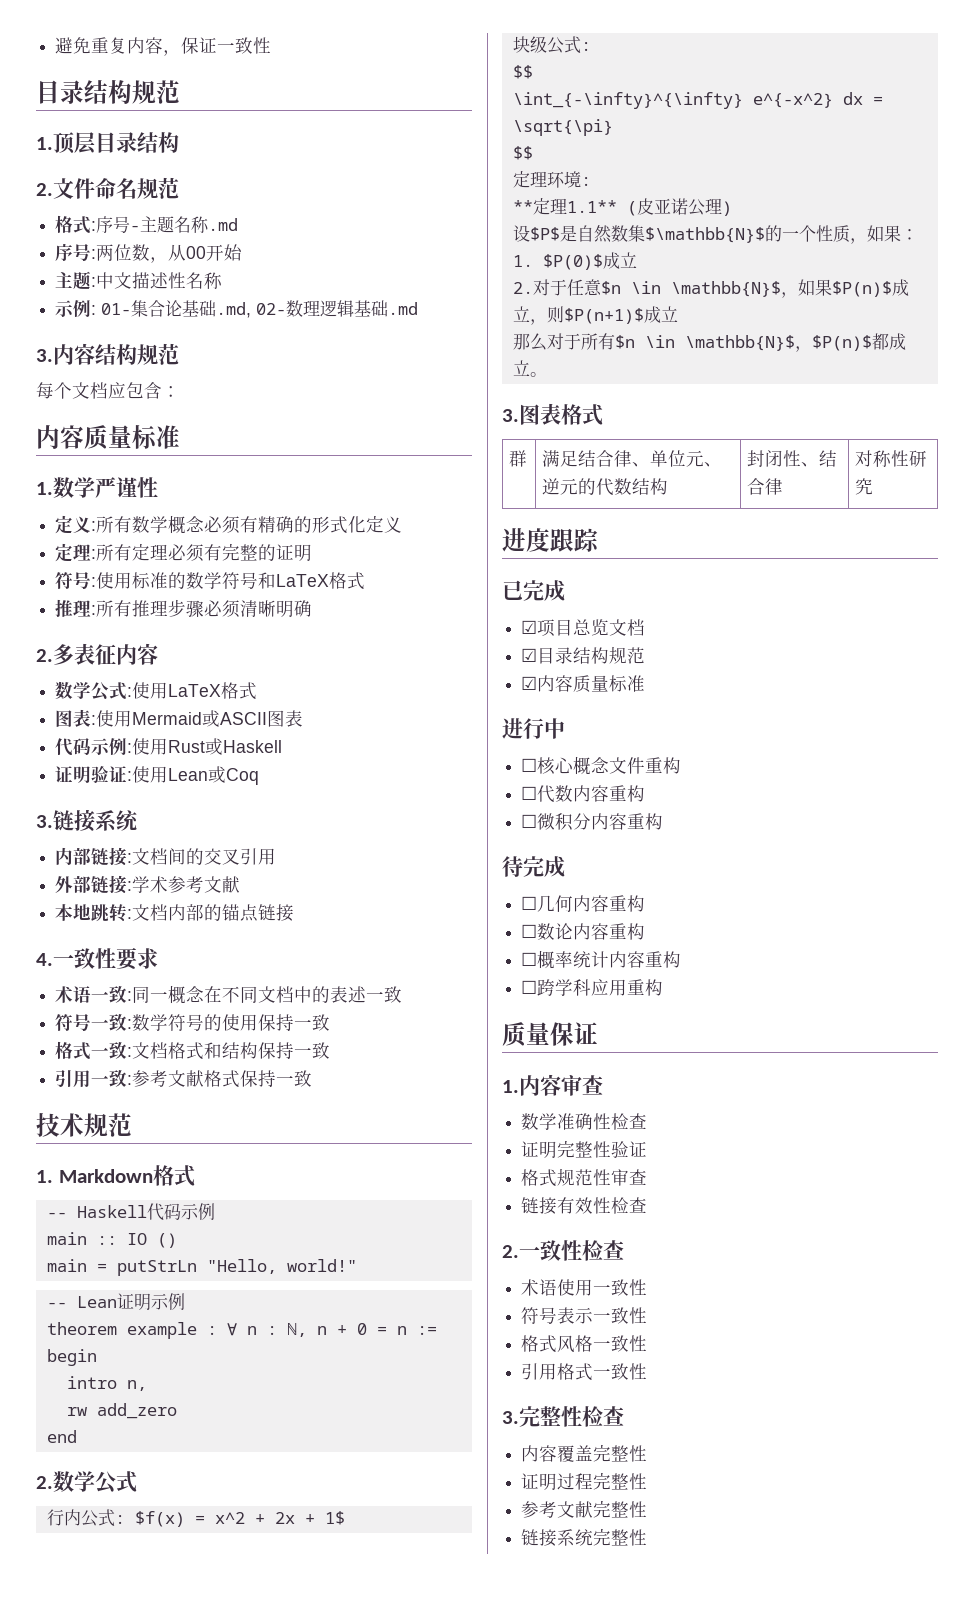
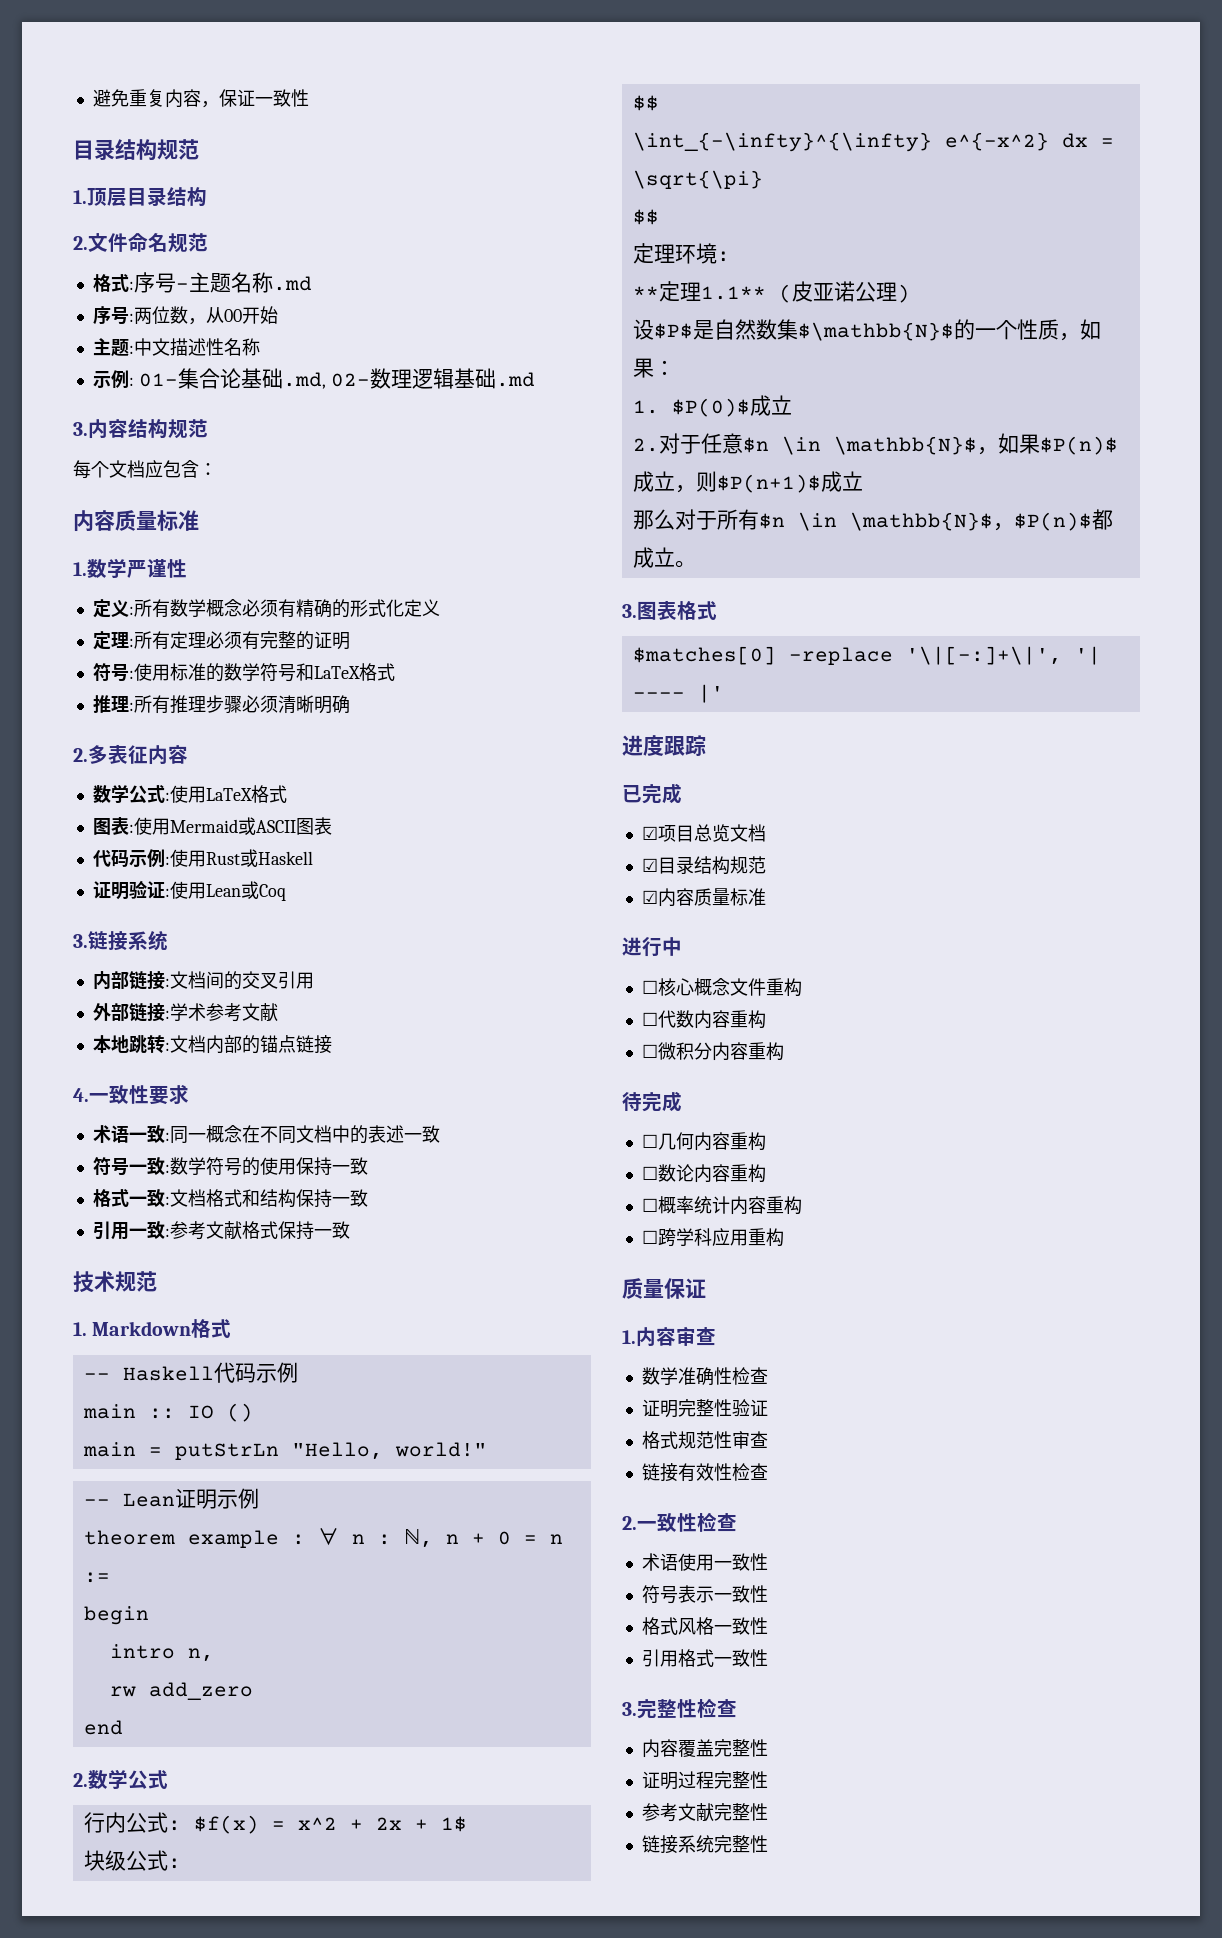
- 群 | 满足结合律、单位元、逆元的代数结构 | 封闭性、结合律 | 对称性研究
+ $matches[0] -replace '\|[-:]+\|', '| ---- |'

